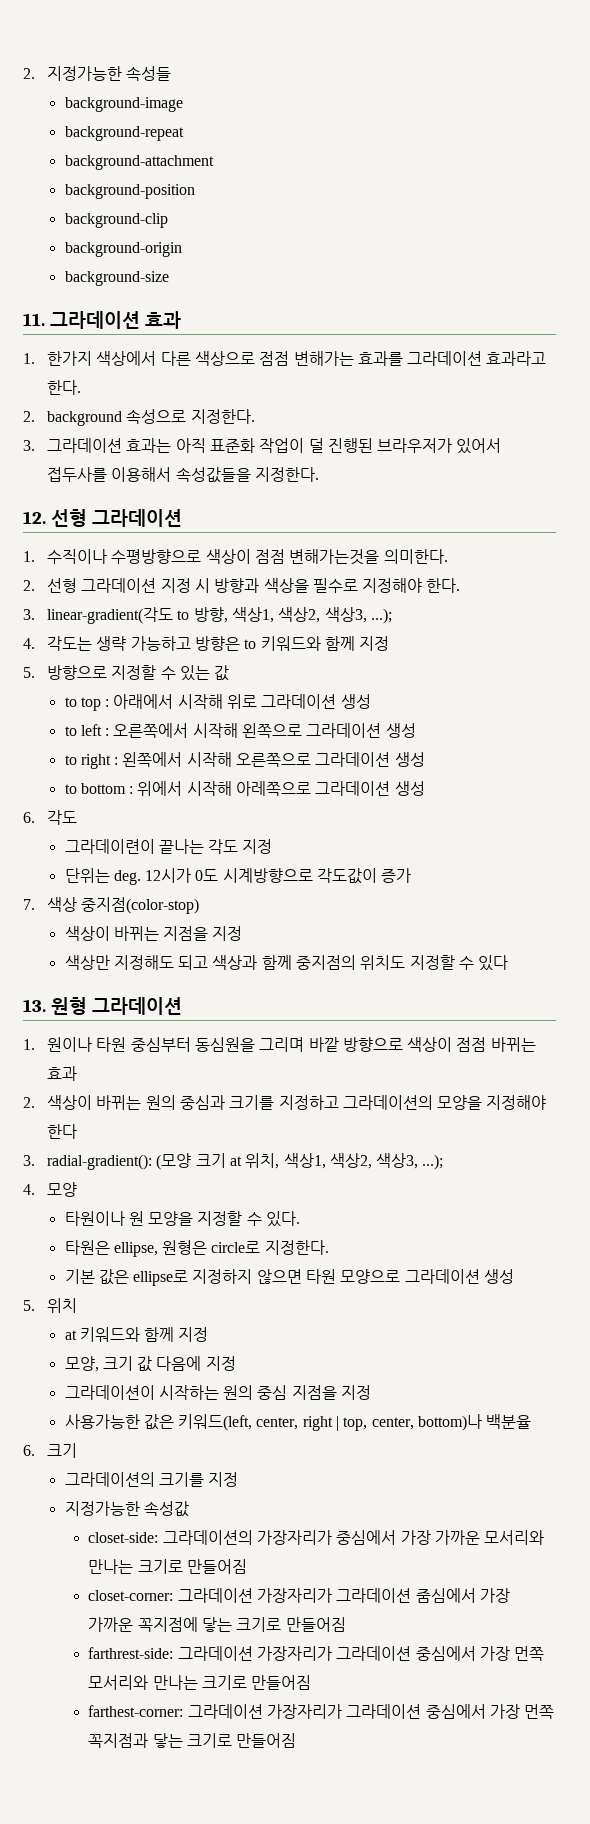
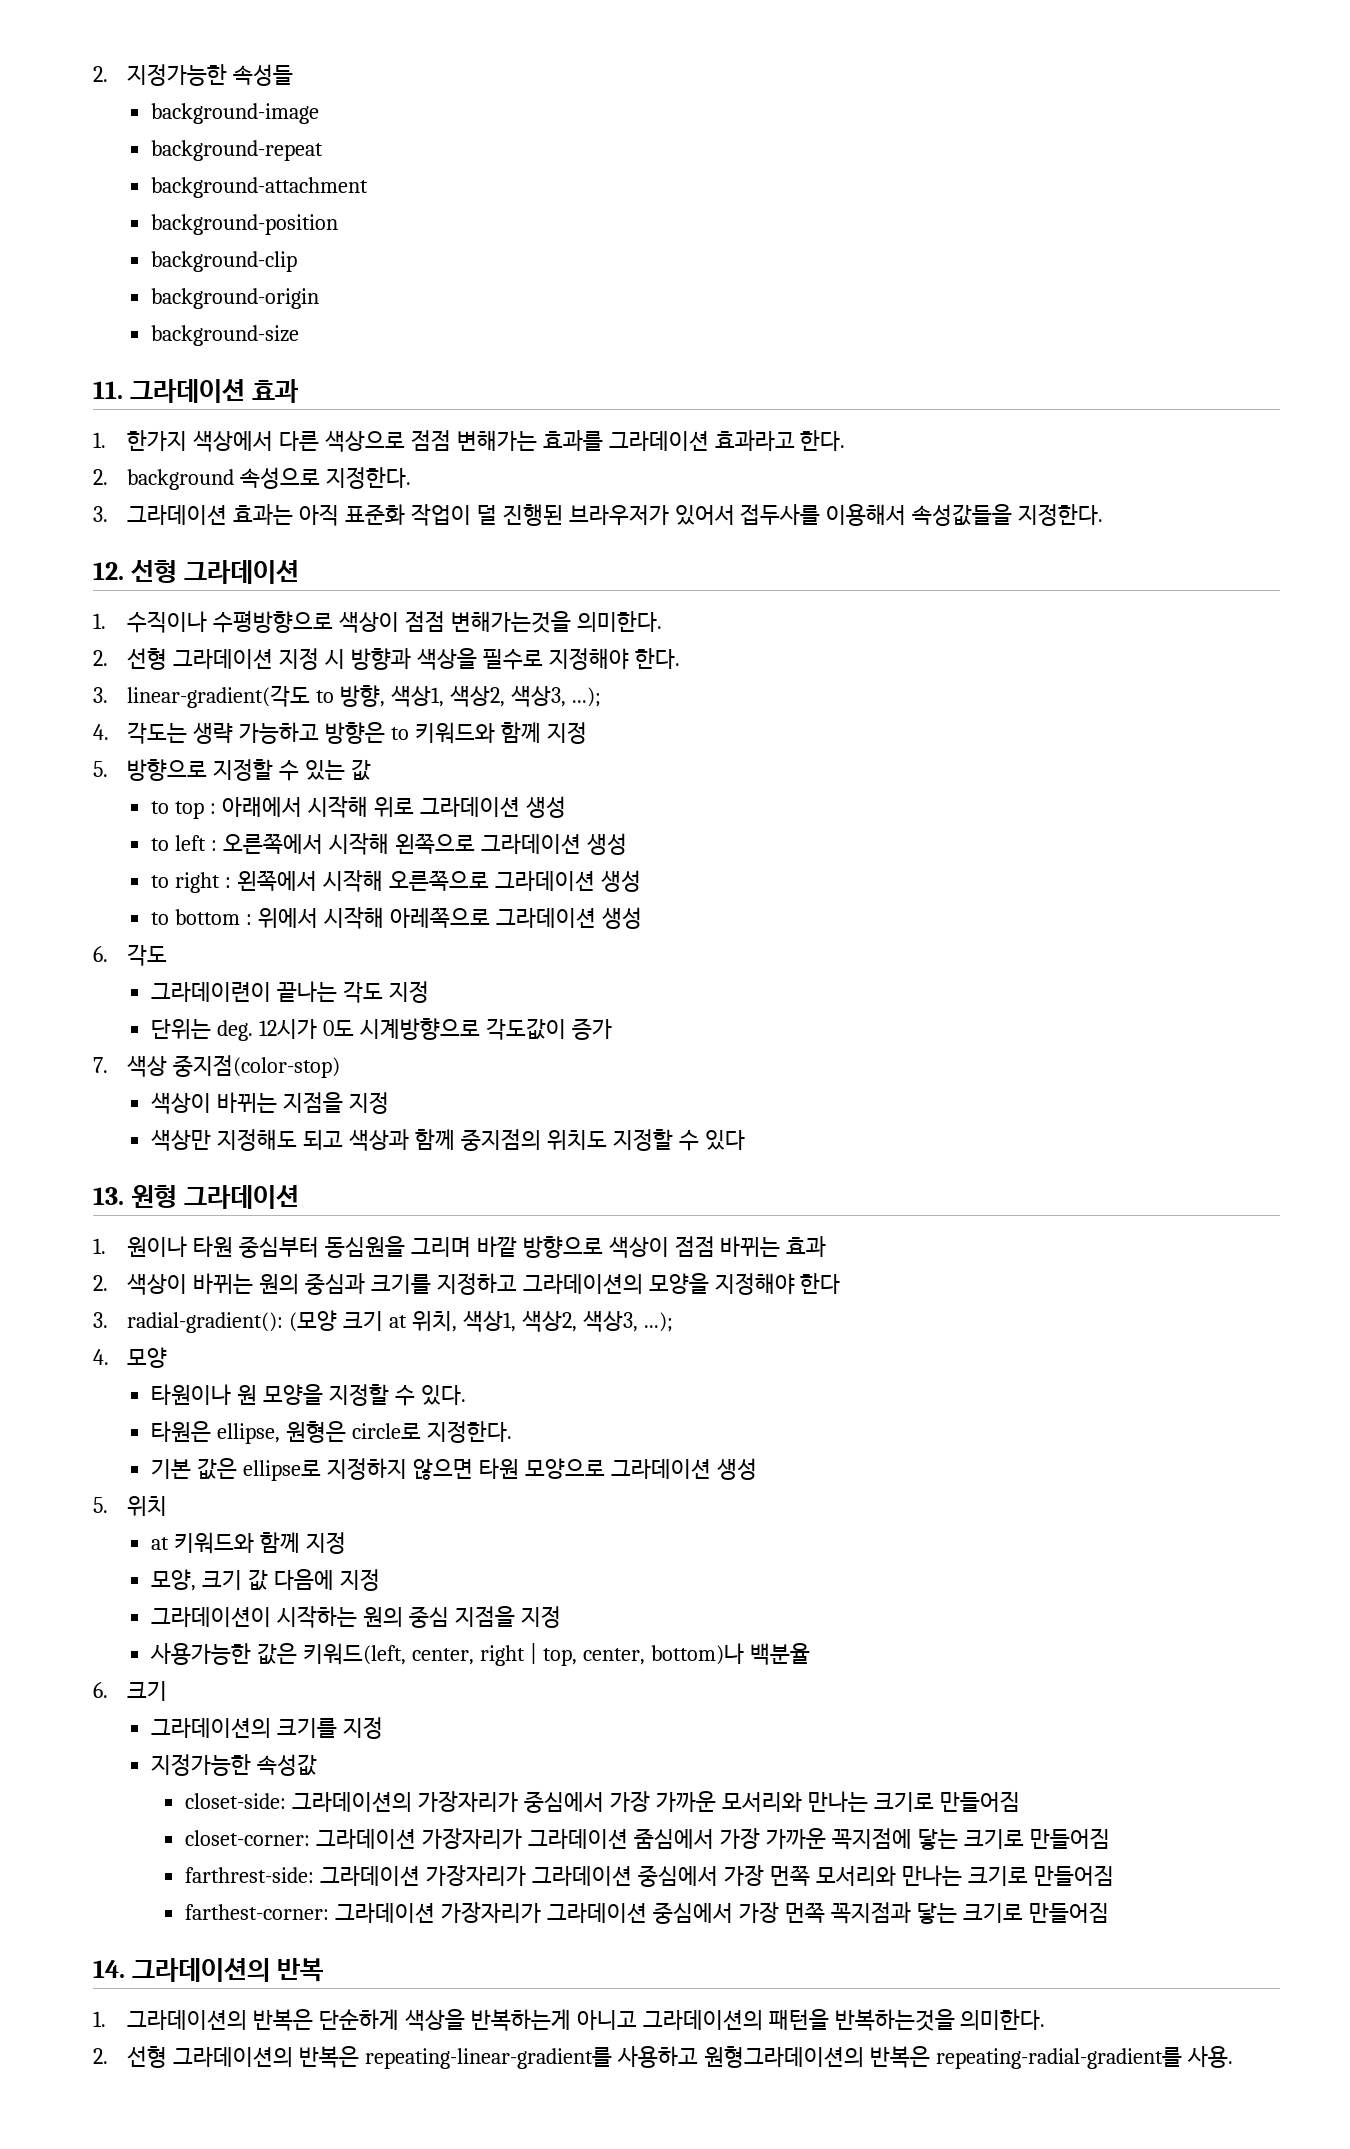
+ 14. 그라데이션의 반복
+ 1. 그라데이션의 반복은 단순하게 색상을 반복하는게 아니고 그라데이션의 패턴을 반복하는것을 의미한다.
+ 2. 선형 그라데이션의 반복은 repeating-linear-gradient를 사용하고 원형그라데이션의 반복은 repeating-radial-gradient를 사용.

